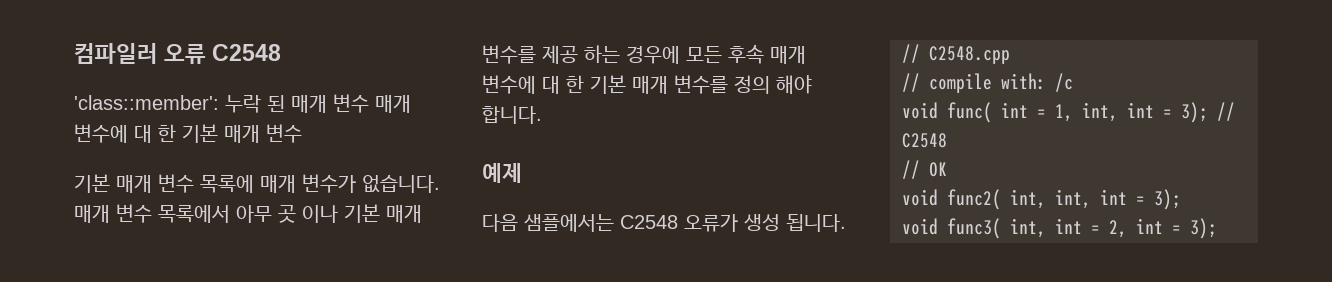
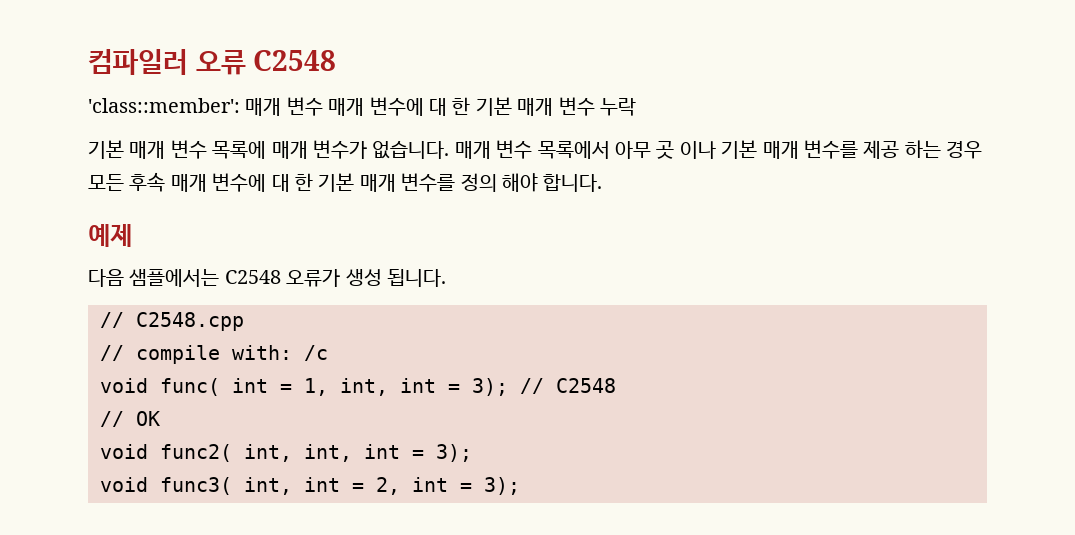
- 'class::member': 누락 된 매개 변수 매개 변수에 대 한 기본 매개 변수
+ 'class::member': 매개 변수 매개 변수에 대 한 기본 매개 변수 누락
- 매개 변수 목록에서 아무 곳 이나 기본 매개 변수를 제공 하는 경우에 모든 후속 매개 변수에 대 한 기본 매개 변수를 정의 해야 합니다.
+ 매개 변수 목록에서 아무 곳 이나 기본 매개 변수를 제공 하는 경우 모든 후속 매개 변수에 대 한 기본 매개 변수를 정의 해야 합니다.

